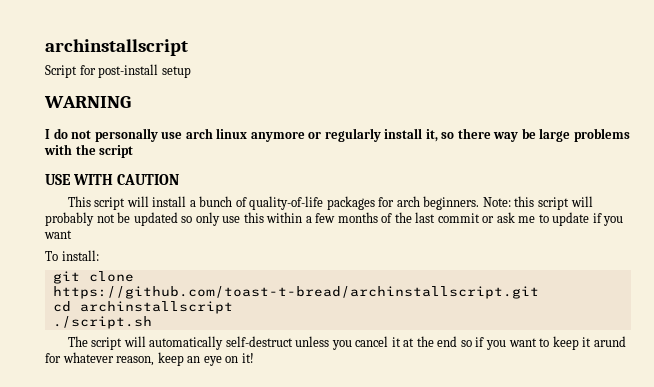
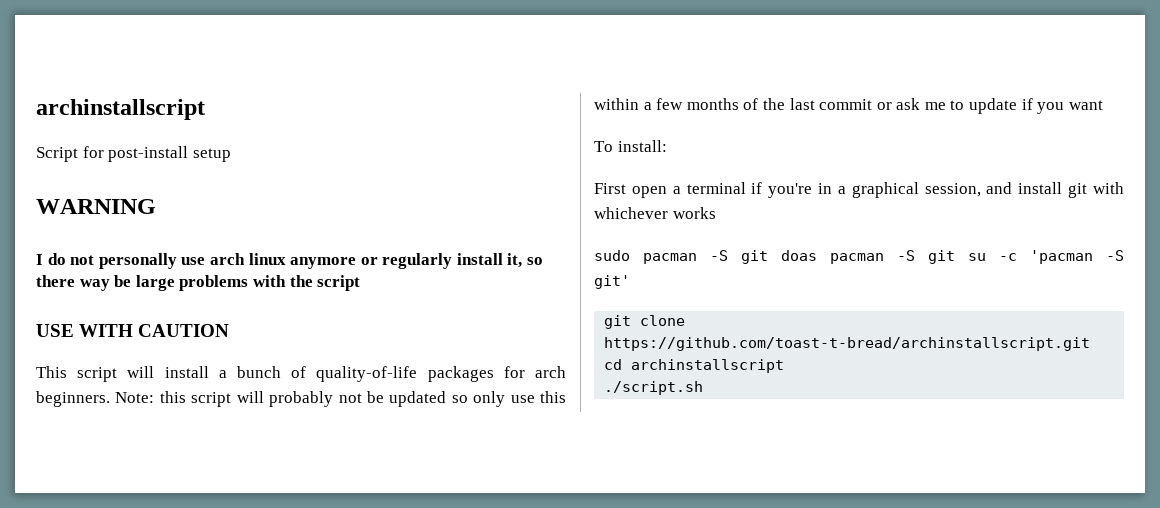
+ First open a terminal if you're in a graphical session, and install git with whichever works
+ sudo pacman -S git doas pacman -S git su -c 'pacman -S git'
- The script will automatically self-destruct unless you cancel it at the end so if you want to keep it arund for whatever reason, keep an eye on it!

